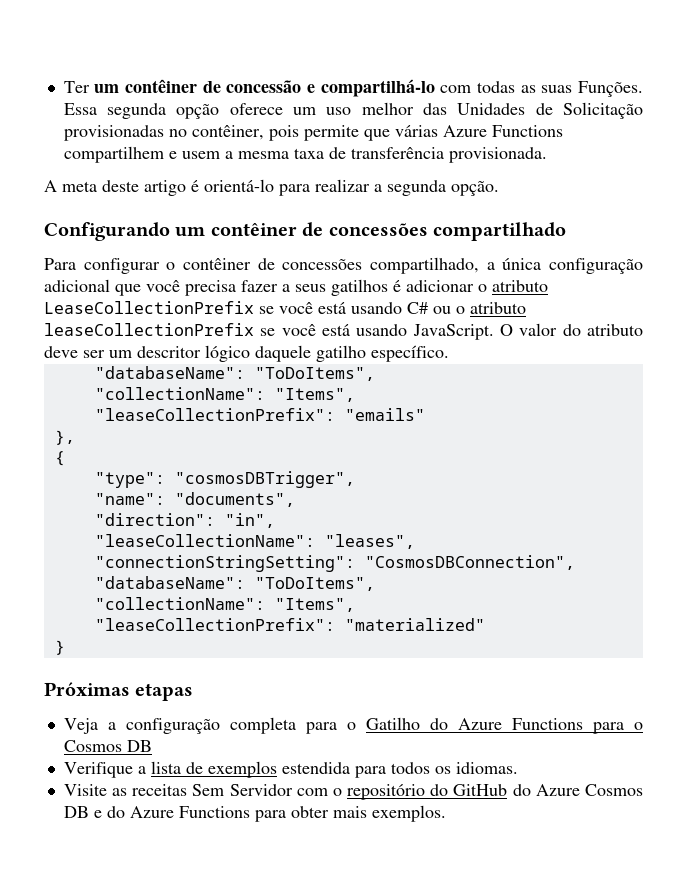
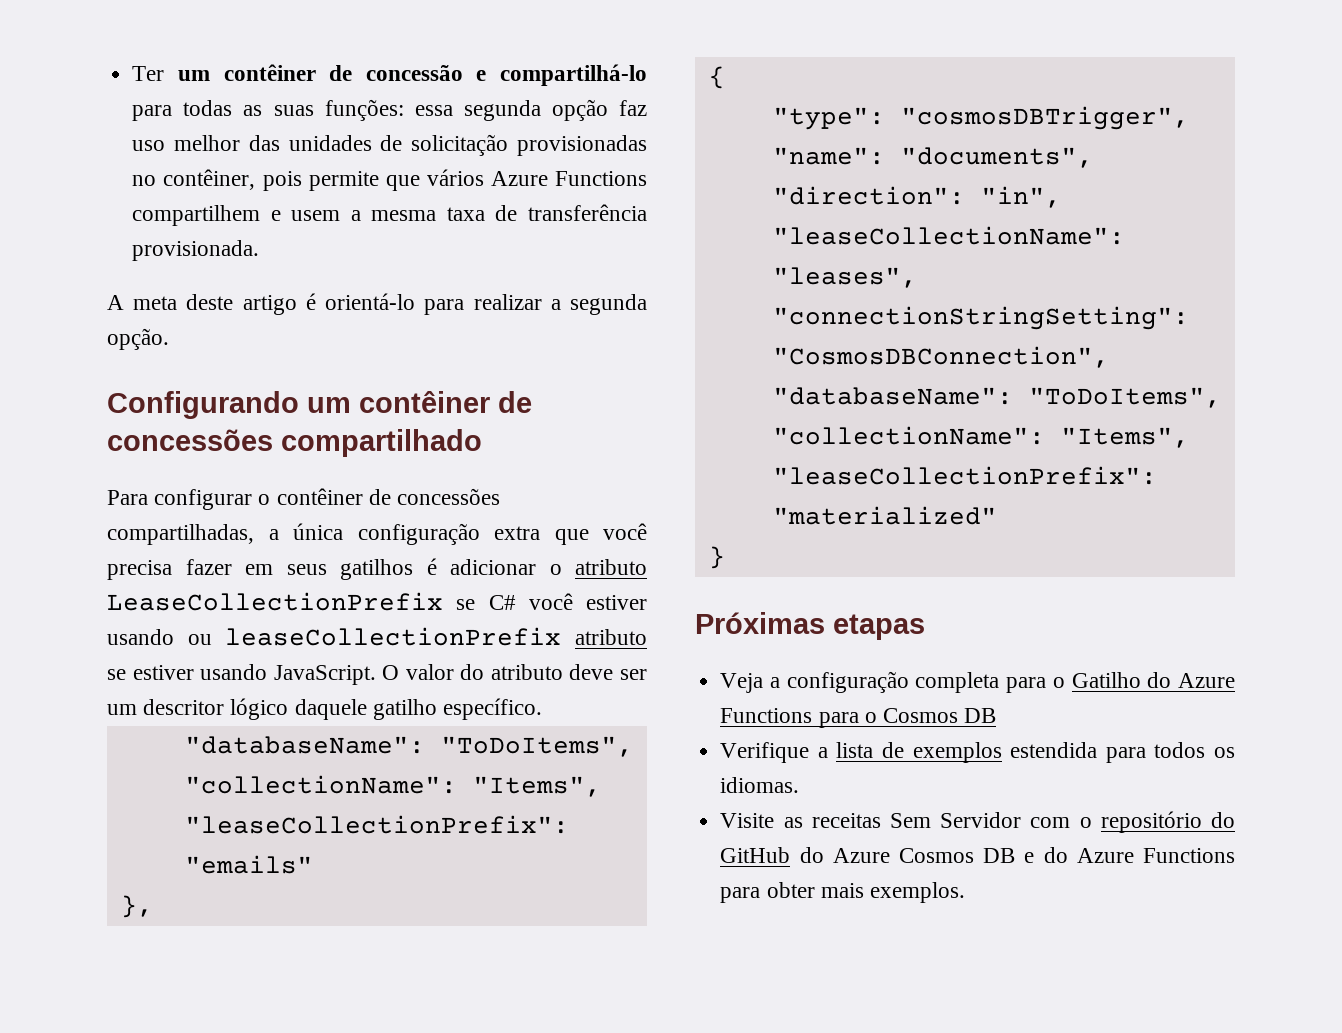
- Ter um contêiner de concessão e compartilhá-lo com todas as suas Funções. Essa segunda opção oferece um uso melhor das Unidades de Solicitação provisionadas no contêiner, pois permite que várias Azure Functions compartilhem e usem a mesma taxa de transferência provisionada.
+ Ter um contêiner de concessão e compartilhá-lo para todas as suas funções: essa segunda opção faz uso melhor das unidades de solicitação provisionadas no contêiner, pois permite que vários Azure Functions compartilhem e usem a mesma taxa de transferência provisionada.
- Para configurar o contêiner de concessões compartilhado, a única configuração adicional que você precisa fazer a seus gatilhos é adicionar o atributo LeaseCollectionPrefix se você está usando C# ou o atributo leaseCollectionPrefix se você está usando JavaScript.
+ Para configurar o contêiner de concessões compartilhadas, a única configuração extra que você precisa fazer em seus gatilhos é adicionar o atributo LeaseCollectionPrefix se C# você estiver usando ou leaseCollectionPrefix atributo se estiver usando JavaScript.

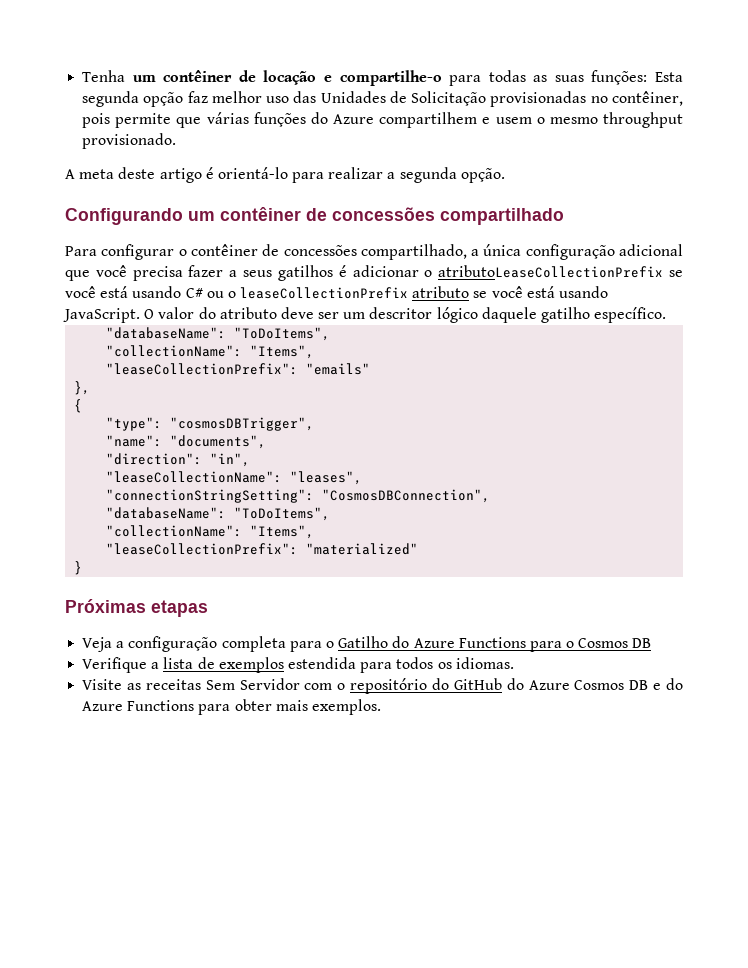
- Ter um contêiner de concessão e compartilhá-lo para todas as suas funções: essa segunda opção faz uso melhor das unidades de solicitação provisionadas no contêiner, pois permite que vários Azure Functions compartilhem e usem a mesma taxa de transferência provisionada.
+ Tenha um contêiner de locação e compartilhe-o para todas as suas funções: Esta segunda opção faz melhor uso das Unidades de Solicitação provisionadas no contêiner, pois permite que várias funções do Azure compartilhem e usem o mesmo throughput provisionado.
- Para configurar o contêiner de concessões compartilhadas, a única configuração extra que você precisa fazer em seus gatilhos é adicionar o atributo LeaseCollectionPrefix se C# você estiver usando ou leaseCollectionPrefix atributo se estiver usando JavaScript.
+ Para configurar o contêiner de concessões compartilhado, a única configuração adicional que você precisa fazer a seus gatilhos é adicionar o atributoLeaseCollectionPrefix se você está usando C# ou o leaseCollectionPrefix atributo se você está usando JavaScript.

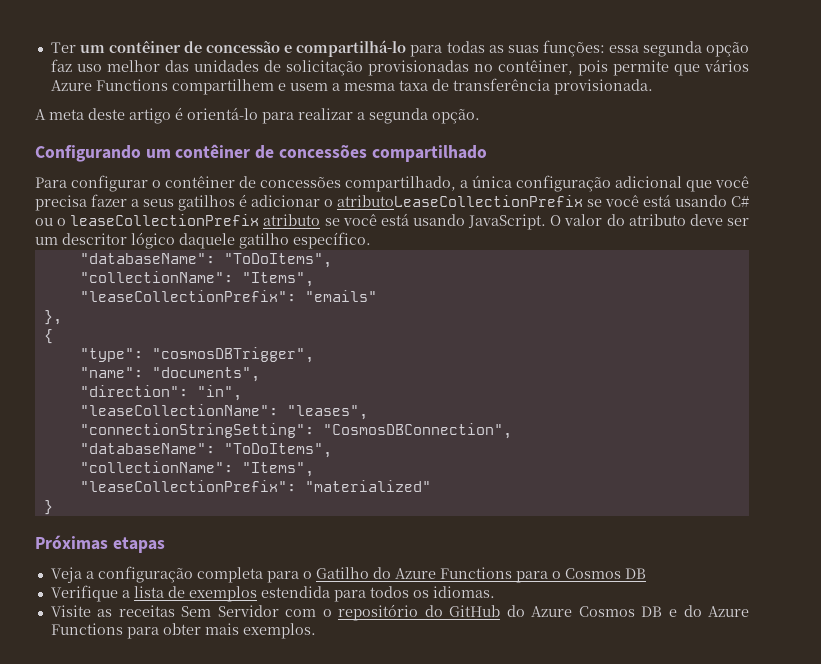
- Tenha um contêiner de locação e compartilhe-o para todas as suas funções: Esta segunda opção faz melhor uso das Unidades de Solicitação provisionadas no contêiner, pois permite que várias funções do Azure compartilhem e usem o mesmo throughput provisionado.
+ Ter um contêiner de concessão e compartilhá-lo para todas as suas funções: essa segunda opção faz uso melhor das unidades de solicitação provisionadas no contêiner, pois permite que vários Azure Functions compartilhem e usem a mesma taxa de transferência provisionada.

